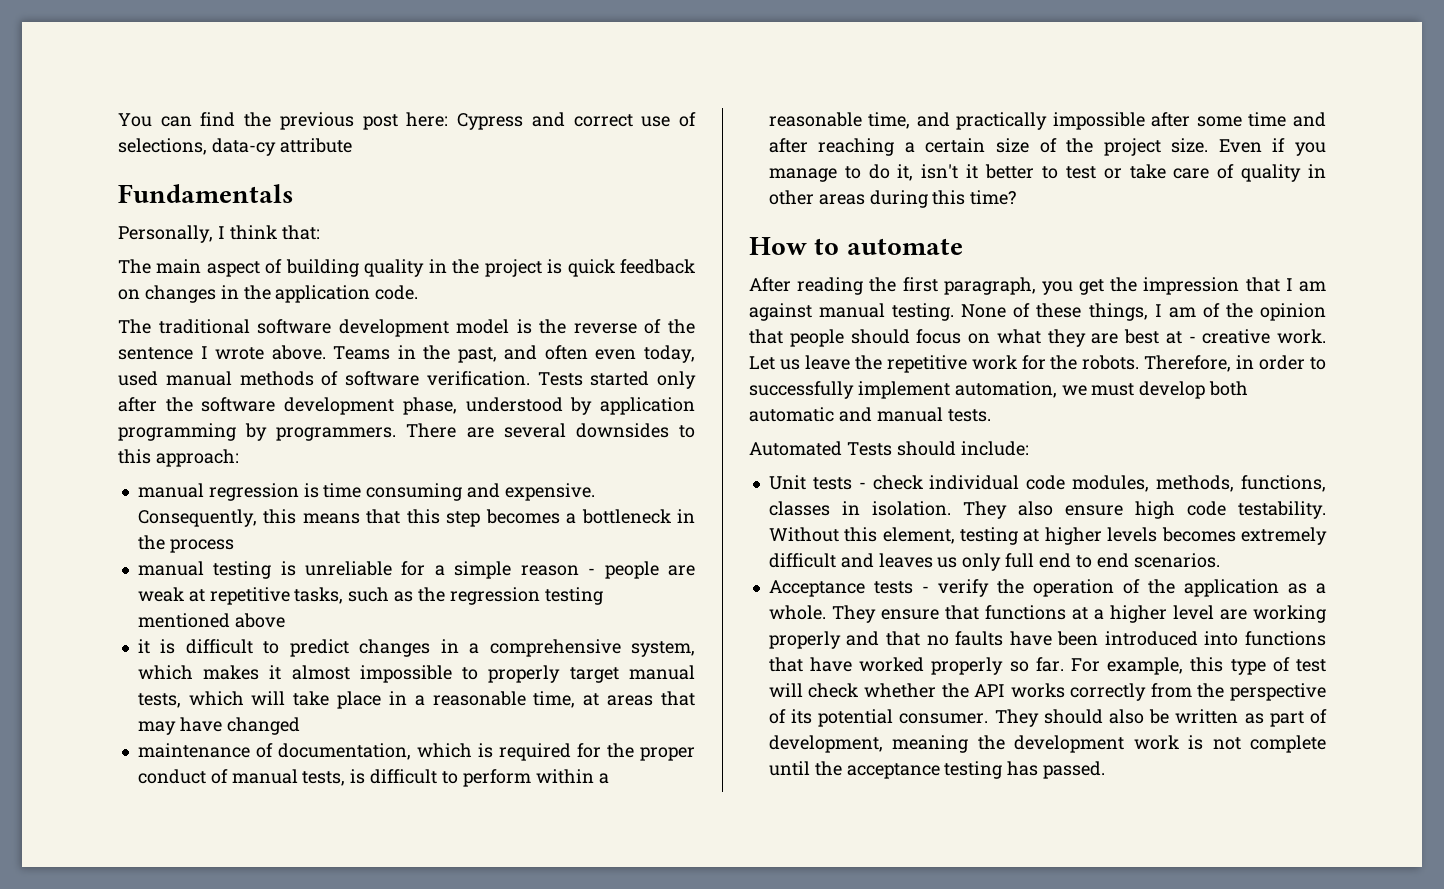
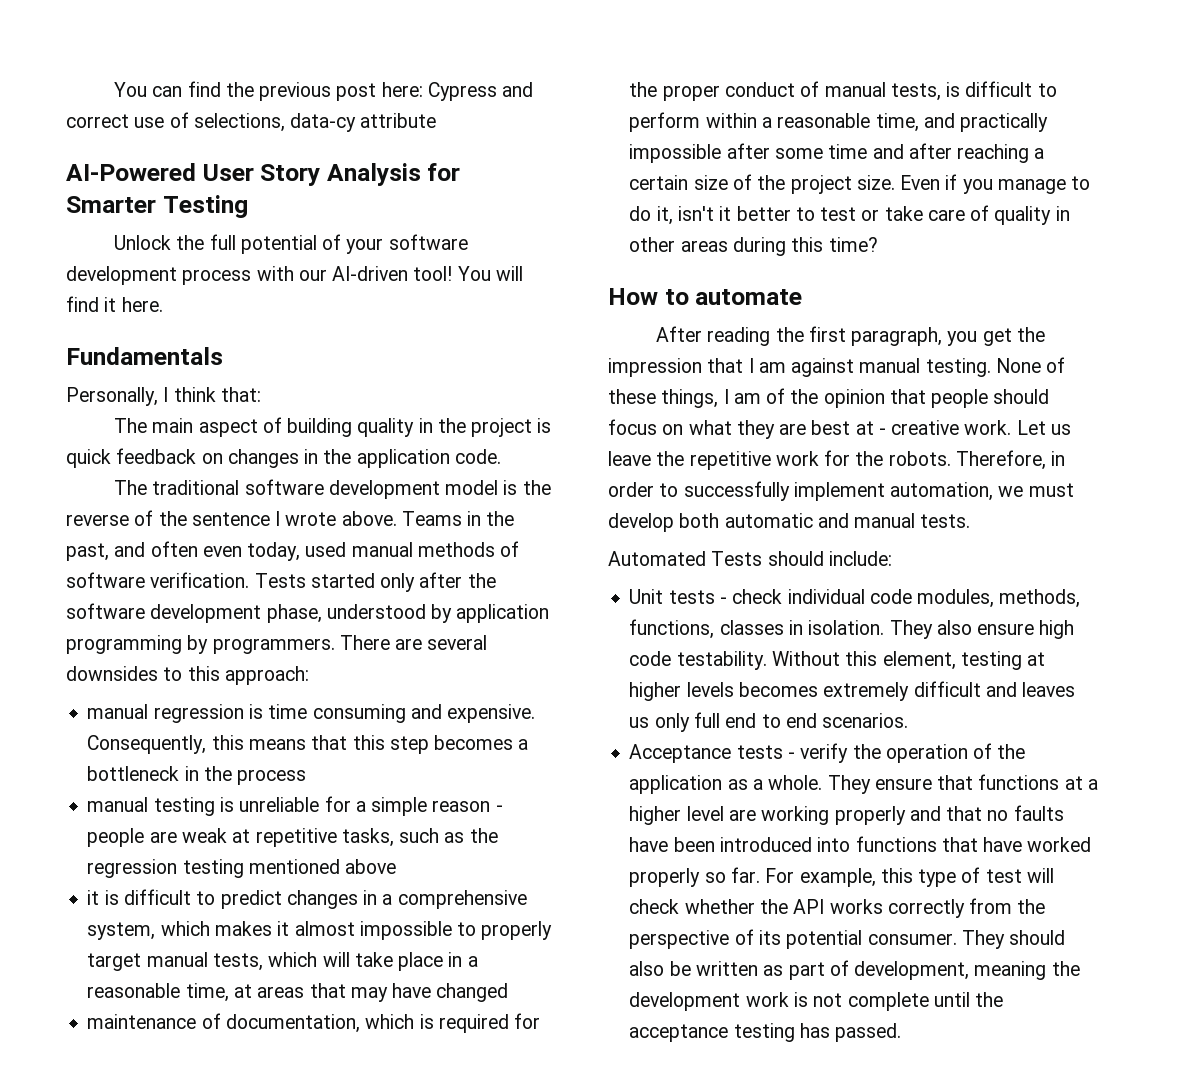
+ AI-Powered User Story Analysis for Smarter Testing
+ Unlock the full potential of your software development process with our AI-driven tool! You will find it here.

